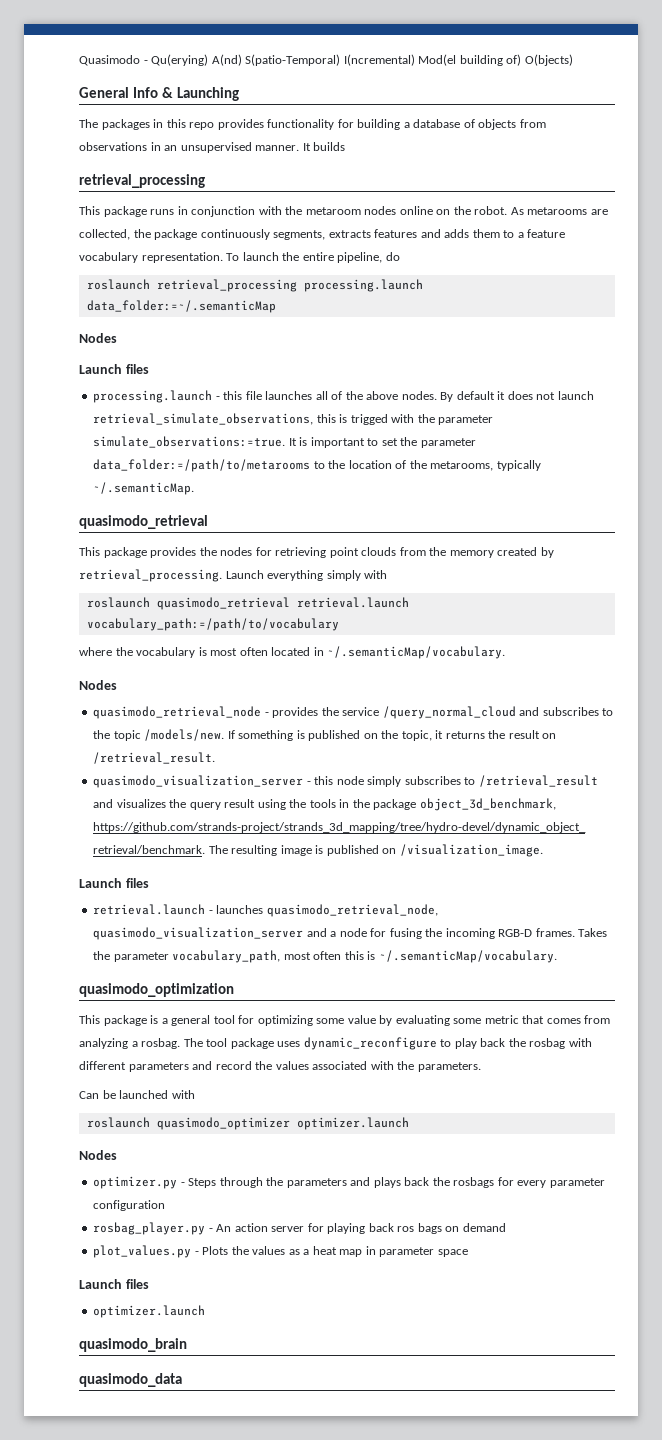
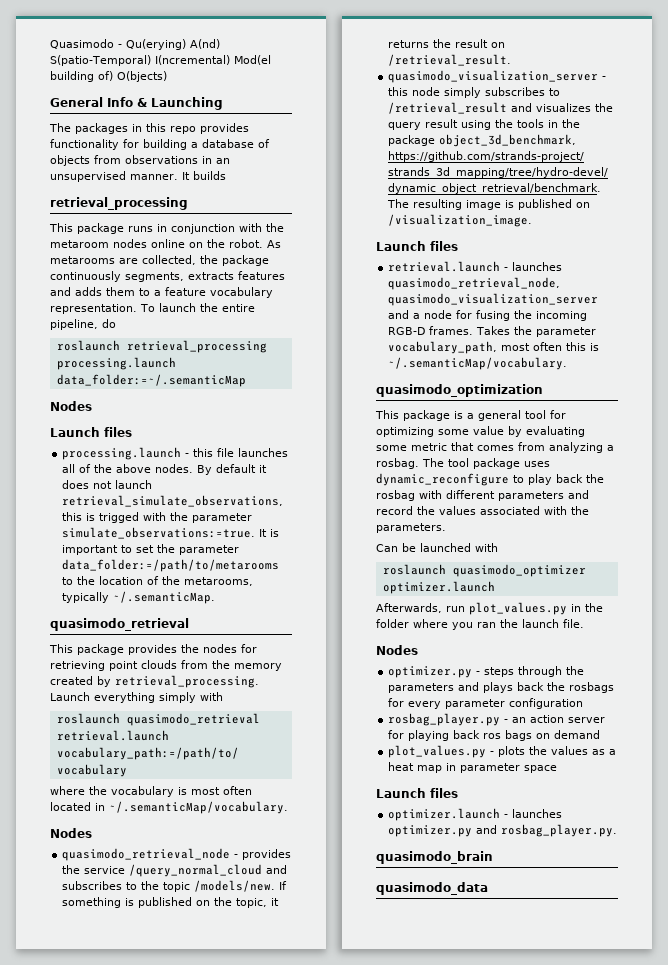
+ Afterwards, run plot_values.py in the folder where you ran the launch file.
- optimizer.py - Steps through the parameters and plays back the rosbags for every parameter configuration
+ optimizer.py - steps through the parameters and plays back the rosbags for every parameter configuration
- rosbag_player.py - An action server for playing back ros bags on demand
+ rosbag_player.py - an action server for playing back ros bags on demand
- plot_values.py - Plots the values as a heat map in parameter space
+ plot_values.py - plots the values as a heat map in parameter space
  Launch files
- optimizer.launch
+ optimizer.launch - launches optimizer.py and rosbag_player.py.

